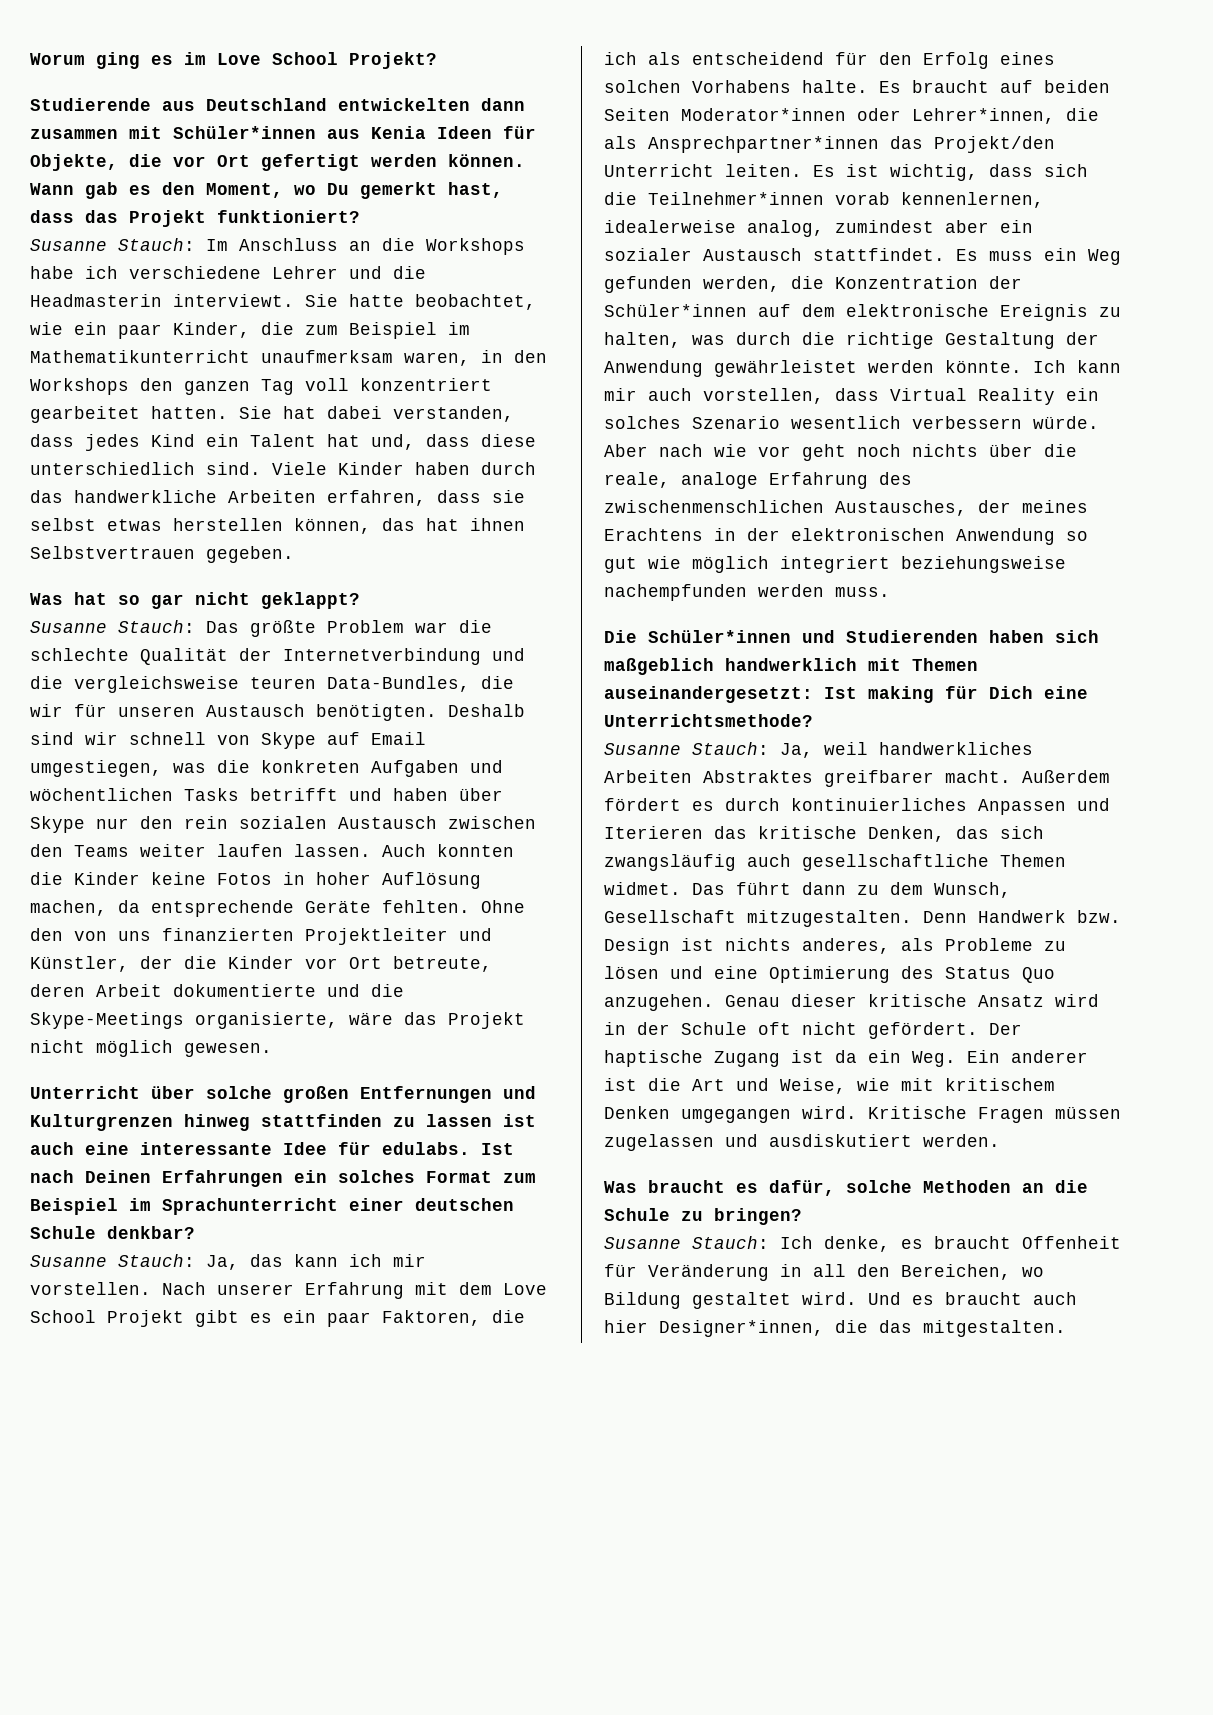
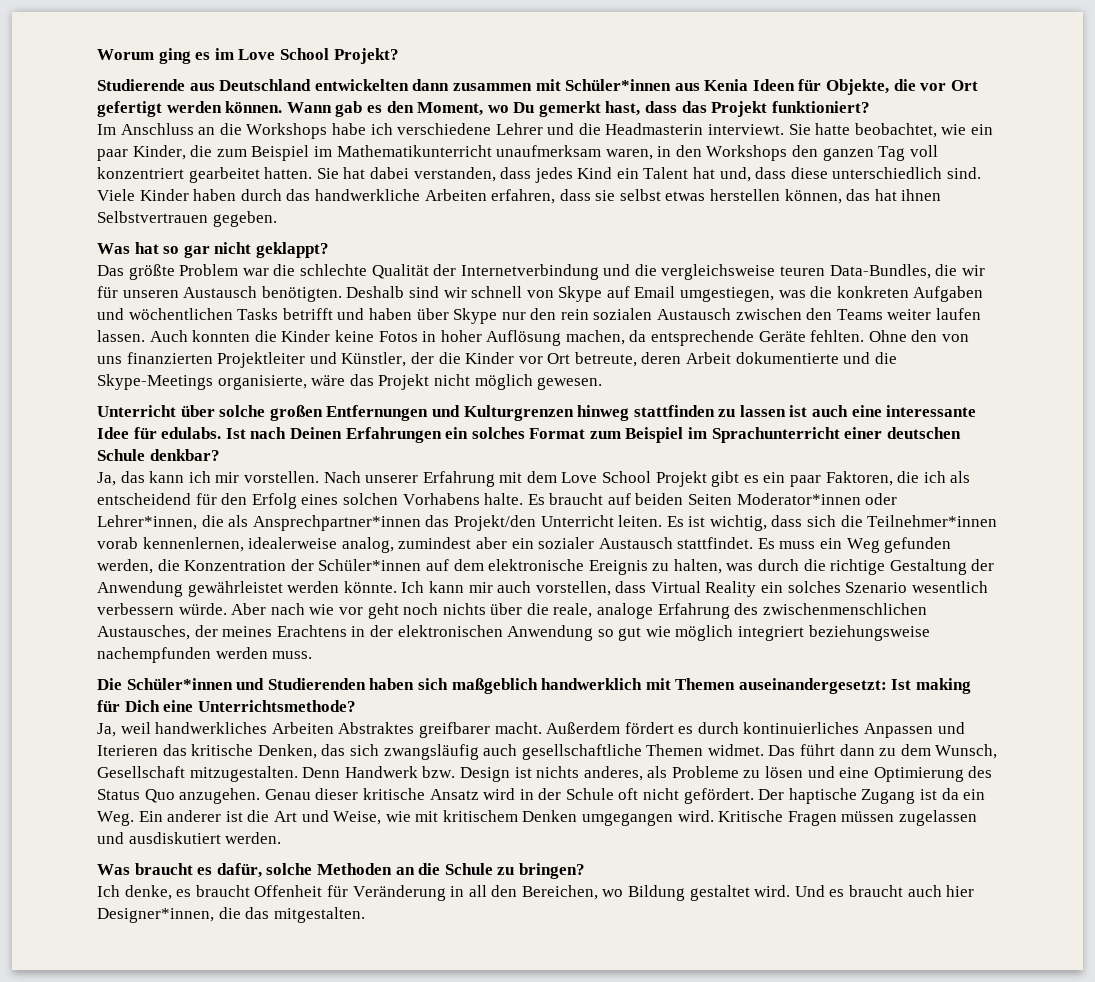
- Susanne Stauch: Im Anschluss an die Workshops habe ich verschiedene Lehrer und die Headmasterin interviewt.
+ Im Anschluss an die Workshops habe ich verschiedene Lehrer und die Headmasterin interviewt.
- Susanne Stauch: Das größte Problem war die schlechte Qualität der Internetverbindung und die vergleichsweise teuren Data-Bundles, die wir für unseren Austausch benötigten.
+ Das größte Problem war die schlechte Qualität der Internetverbindung und die vergleichsweise teuren Data-Bundles, die wir für unseren Austausch benötigten.
- Susanne Stauch: Ja, das kann ich mir vorstellen.
+ Ja, das kann ich mir vorstellen.
- Susanne Stauch: Ja, weil handwerkliches Arbeiten Abstraktes greifbarer macht.
+ Ja, weil handwerkliches Arbeiten Abstraktes greifbarer macht.
- Susanne Stauch: Ich denke, es braucht Offenheit für Veränderung in all den Bereichen, wo Bildung gestaltet wird.
+ Ich denke, es braucht Offenheit für Veränderung in all den Bereichen, wo Bildung gestaltet wird.

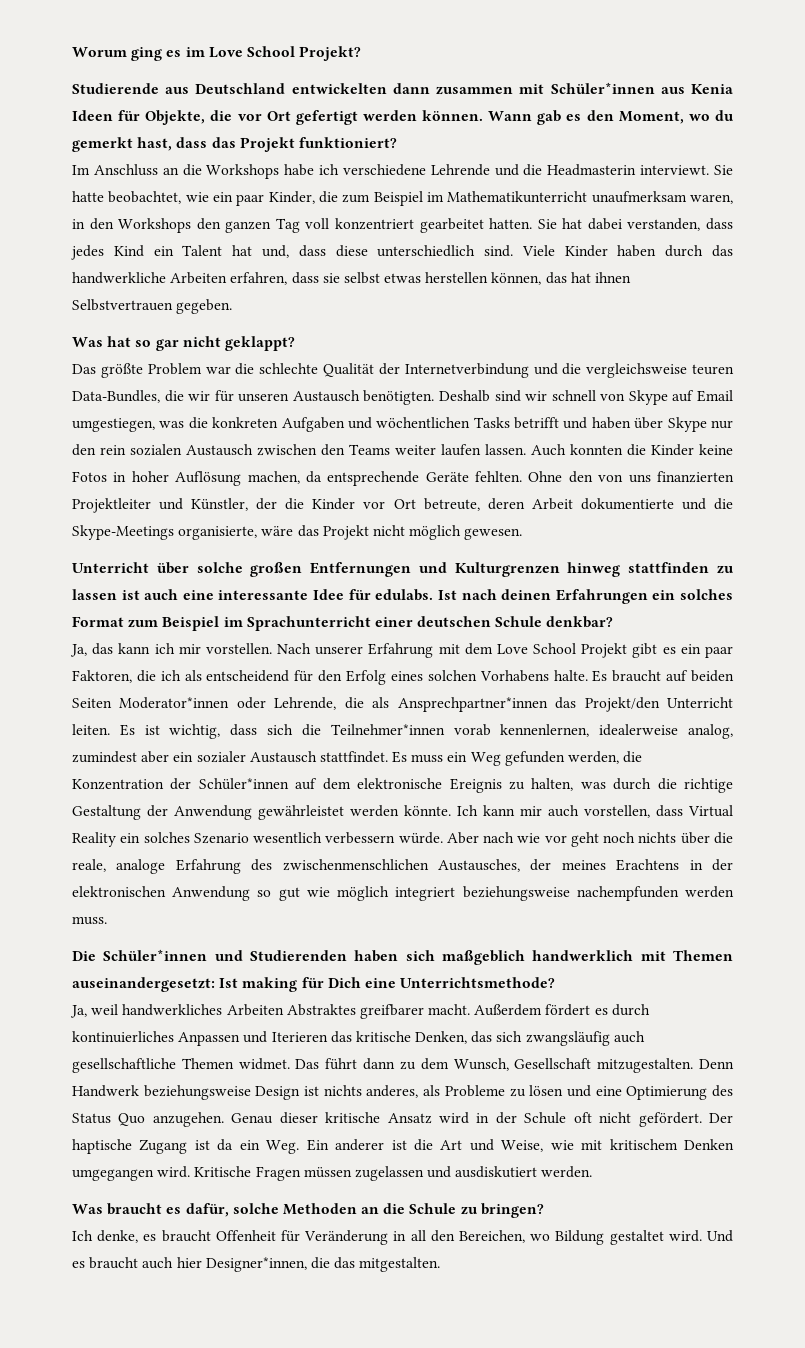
- Wann gab es den Moment, wo Du gemerkt hast, dass das Projekt funktioniert?
+ Wann gab es den Moment, wo du gemerkt hast, dass das Projekt funktioniert?
- Im Anschluss an die Workshops habe ich verschiedene Lehrer und die Headmasterin interviewt.
+ Im Anschluss an die Workshops habe ich verschiedene Lehrende und die Headmasterin interviewt.
- Ist nach Deinen Erfahrungen ein solches Format zum Beispiel im Sprachunterricht einer deutschen Schule denkbar?
+ Ist nach deinen Erfahrungen ein solches Format zum Beispiel im Sprachunterricht einer deutschen Schule denkbar?
- Es braucht auf beiden Seiten Moderator*innen oder Lehrer*innen, die als Ansprechpartner*innen das Projekt/den Unterricht leiten.
+ Es braucht auf beiden Seiten Moderator*innen oder Lehrende, die als Ansprechpartner*innen das Projekt/den Unterricht leiten.
- Denn Handwerk bzw. Design ist nichts anderes, als Probleme zu lösen und eine Optimierung des Status Quo anzugehen.
+ Denn Handwerk beziehungsweise Design ist nichts anderes, als Probleme zu lösen und eine Optimierung des Status Quo anzugehen.

